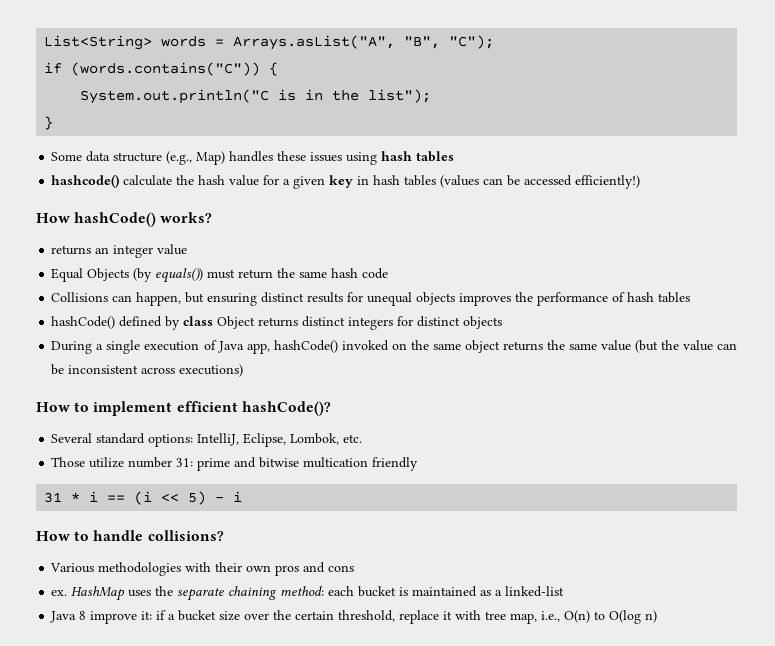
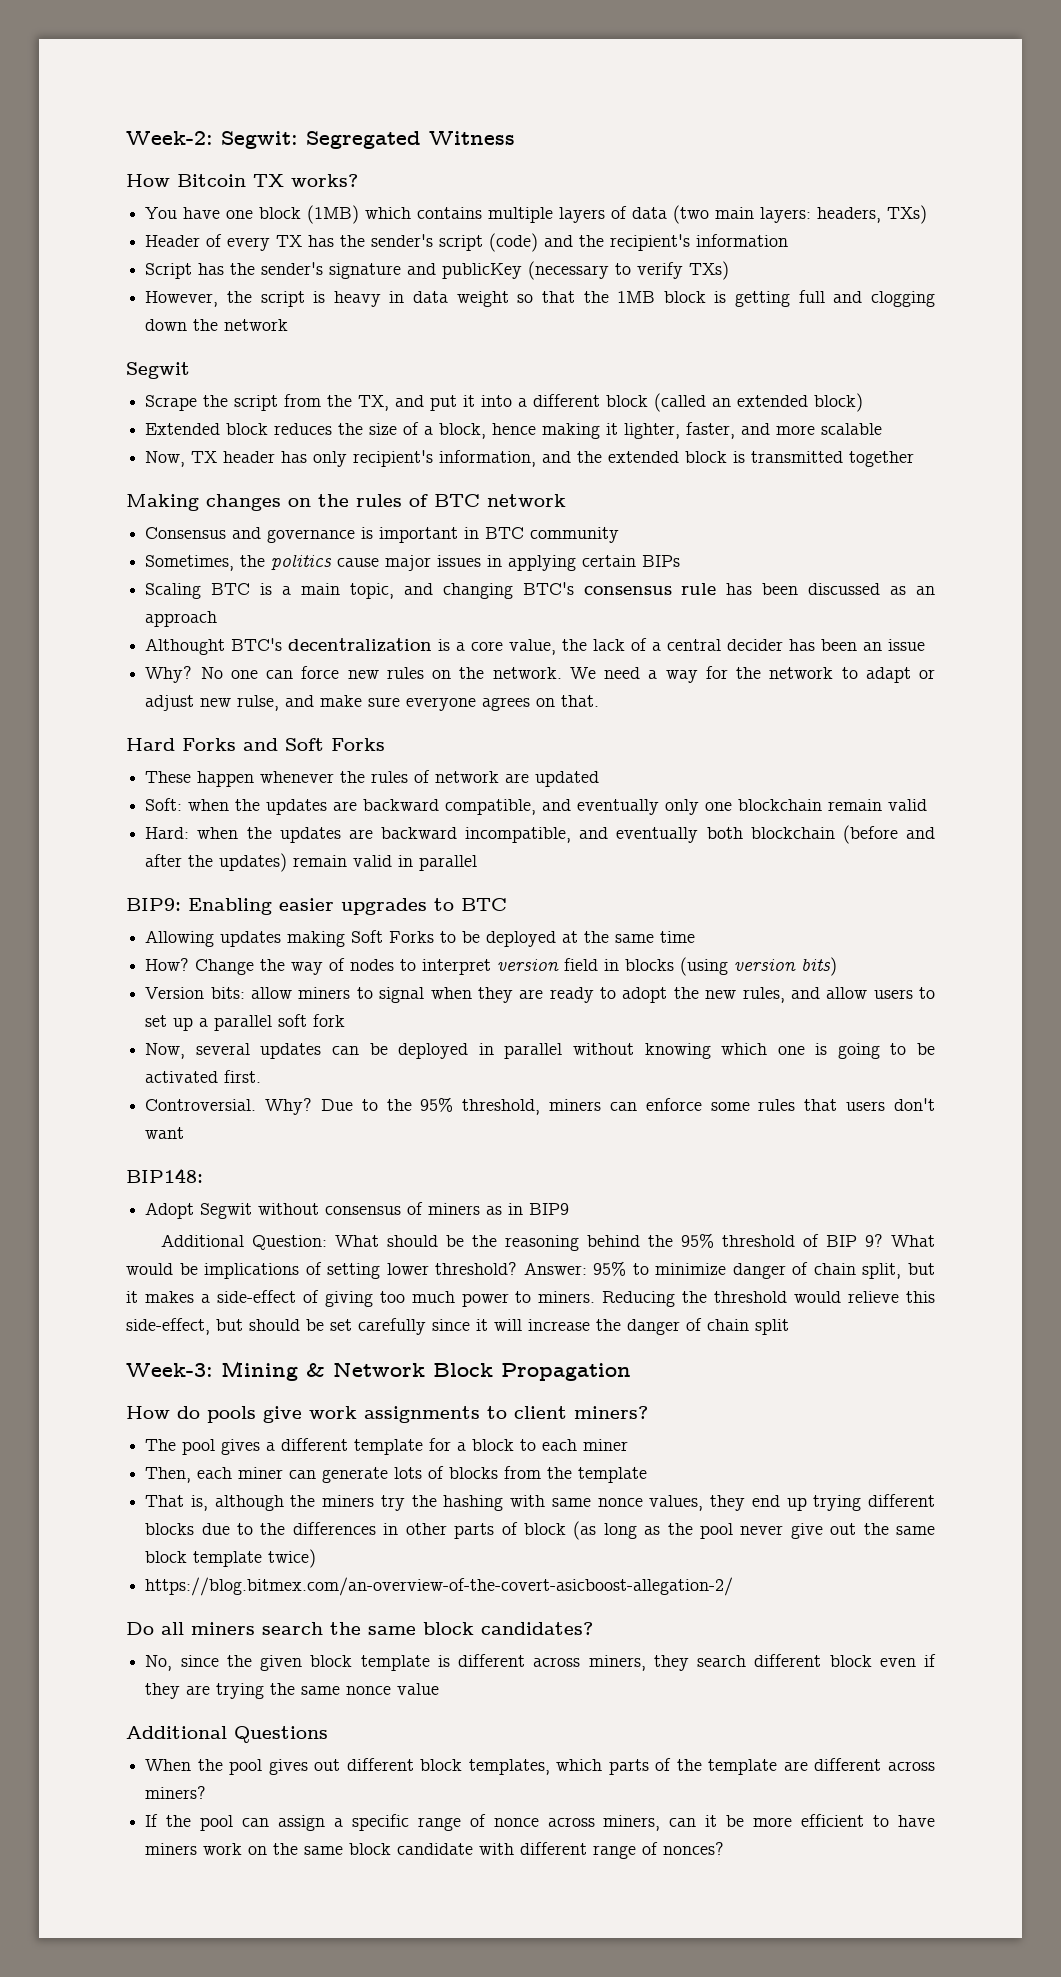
- List<String> words = Arrays.asList("A", "B", "C");
- if (words.contains("C")) {
- System.out.println("C is in the list");
- }
- Some data structure (e.g., Map) handles these issues using hash tables
- hashcode() calculate the hash value for a given key in hash tables (values can be accessed efficiently!)
- How hashCode() works?
- returns an integer value
- Equal Objects (by equals()) must return the same hash code
- Collisions can happen, but ensuring distinct results for unequal objects improves the performance of hash tables
- hashCode() defined by class Object returns distinct integers for distinct objects
- During a single execution of Java app, hashCode() invoked on the same object returns the same value (but the value can be inconsistent across executions)
- How to implement efficient hashCode()?
- Several standard options: IntelliJ, Eclipse, Lombok, etc.
- Those utilize number 31: prime and bitwise multication friendly
- 31 * i == (i << 5) - i
- How to handle collisions?
- Various methodologies with their own pros and cons
- ex. HashMap uses the separate chaining method: each bucket is maintained as a linked-list
- Java 8 improve it: if a bucket size over the certain threshold, replace it with tree map, i.e., O(n) to O(log n)
+ Week-2: Segwit: Segregated Witness
+ How Bitcoin TX works?
+ You have one block (1MB) which contains multiple layers of data (two main layers: headers, TXs)
+ Header of every TX has the sender's script (code) and the recipient's information
+ Script has the sender's signature and publicKey (necessary to verify TXs)
+ However, the script is heavy in data weight so that the 1MB block is getting full and clogging down the network
+ Segwit
+ Scrape the script from the TX, and put it into a different block (called an extended block)
+ Extended block reduces the size of a block, hence making it lighter, faster, and more scalable
+ Now, TX header has only recipient's information, and the extended block is transmitted together
+ Making changes on the rules of BTC network
+ Consensus and governance is important in BTC community
+ Sometimes, the politics cause major issues in applying certain BIPs
+ Scaling BTC is a main topic, and changing BTC's consensus rule has been discussed as an approach
+ Althought BTC's decentralization is a core value, the lack of a central decider has been an issue
+ Why? No one can force new rules on the network. We need a way for the network to adapt or adjust new rulse, and make sure everyone agrees on that.
+ Hard Forks and Soft Forks
+ These happen whenever the rules of network are updated
+ Soft: when the updates are backward compatible, and eventually only one blockchain remain valid
+ Hard: when the updates are backward incompatible, and eventually both blockchain (before and after the updates) remain valid in parallel
+ BIP9: Enabling easier upgrades to BTC
+ Allowing updates making Soft Forks to be deployed at the same time
+ How? Change the way of nodes to interpret version field in blocks (using version bits)
+ Version bits: allow miners to signal when they are ready to adopt the new rules, and allow users to set up a parallel soft fork
+ Now, several updates can be deployed in parallel without knowing which one is going to be activated first.
+ Controversial. Why? Due to the 95% threshold, miners can enforce some rules that users don't want
+ BIP148:
+ Adopt Segwit without consensus of miners as in BIP9
+ Additional Question: What should be the reasoning behind the 95% threshold of BIP 9? What would be implications of setting lower threshold? Answer: 95% to minimize danger of chain split, but it makes a side-effect of giving too much power to miners. Reducing the threshold would relieve this side-effect, but should be set carefully since it will increase the danger of chain split
+ Week-3: Mining & Network Block Propagation
+ How do pools give work assignments to client miners?
+ The pool gives a different template for a block to each miner
+ Then, each miner can generate lots of blocks from the template
+ That is, although the miners try the hashing with same nonce values, they end up trying different blocks due to the differences in other parts of block (as long as the pool never give out the same block template twice)
+ https://blog.bitmex.com/an-overview-of-the-covert-asicboost-allegation-2/
+ Do all miners search the same block candidates?
+ No, since the given block template is different across miners, they search different block even if they are trying the same nonce value
+ Additional Questions
+ When the pool gives out different block templates, which parts of the template are different across miners?
+ If the pool can assign a specific range of nonce across miners, can it be more efficient to have miners work on the same block candidate with different range of nonces?

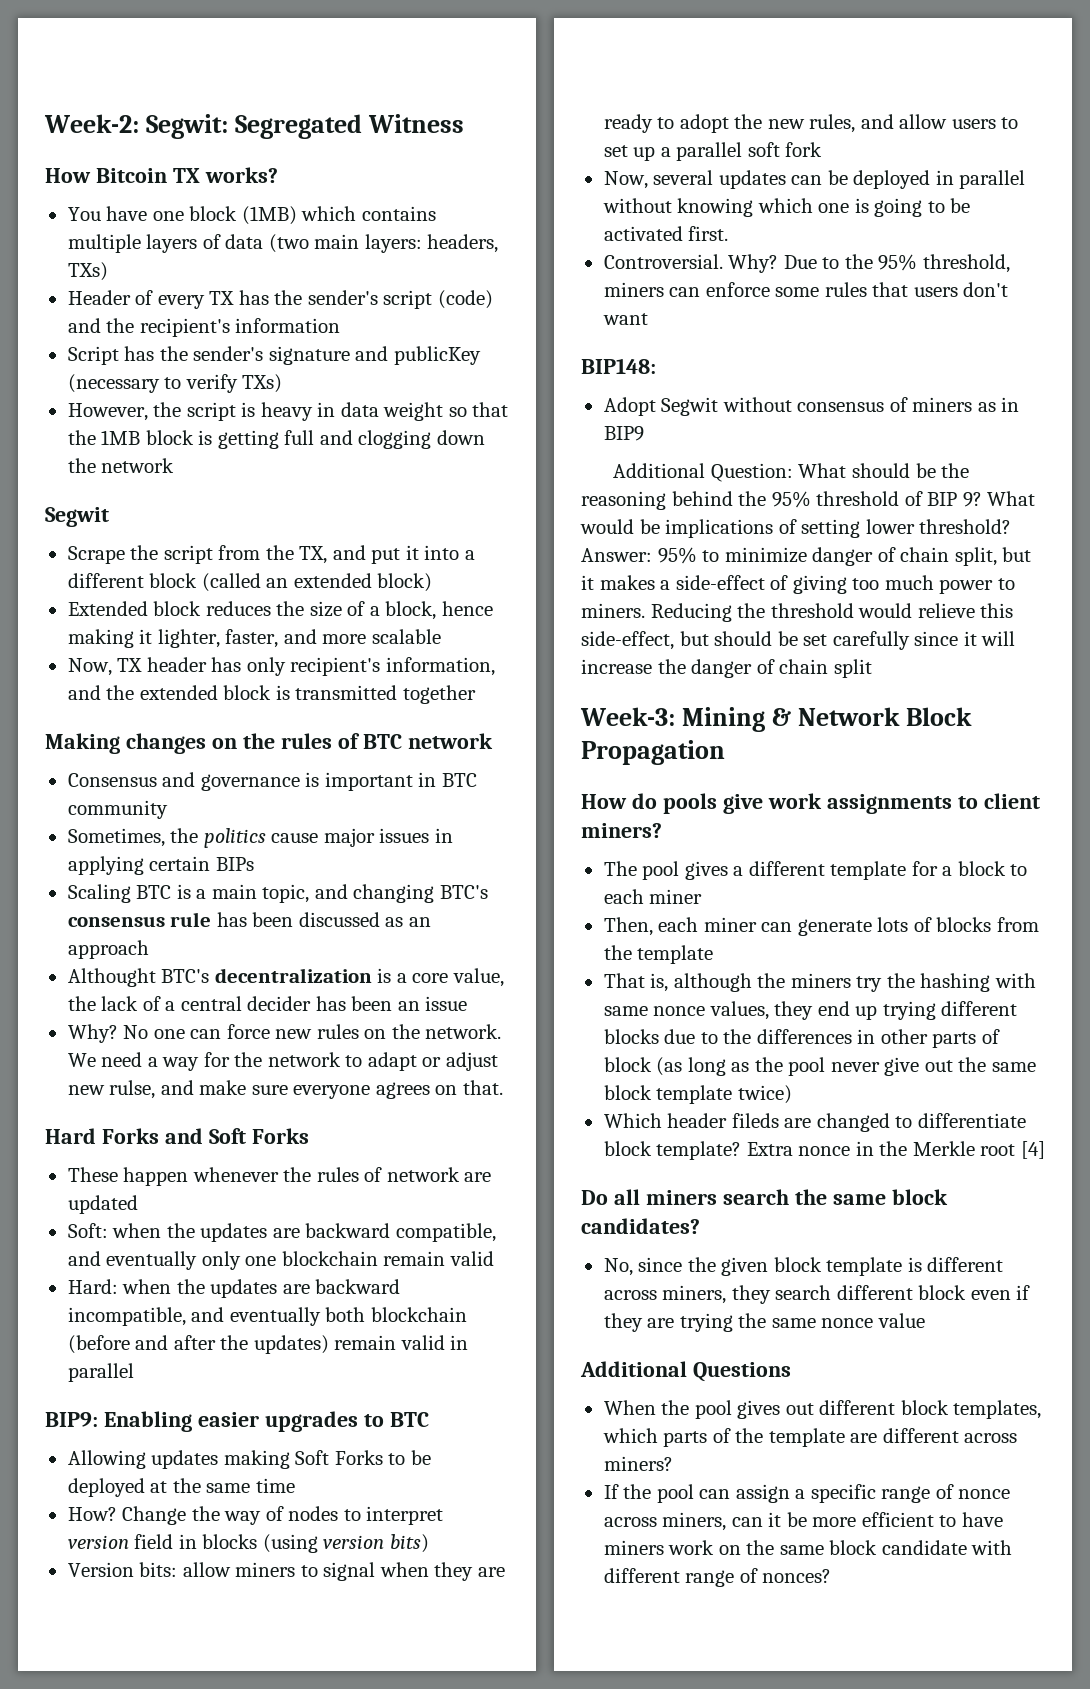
- https://blog.bitmex.com/an-overview-of-the-covert-asicboost-allegation-2/
+ Which header fileds are changed to differentiate block template? Extra nonce in the Merkle root [4]

